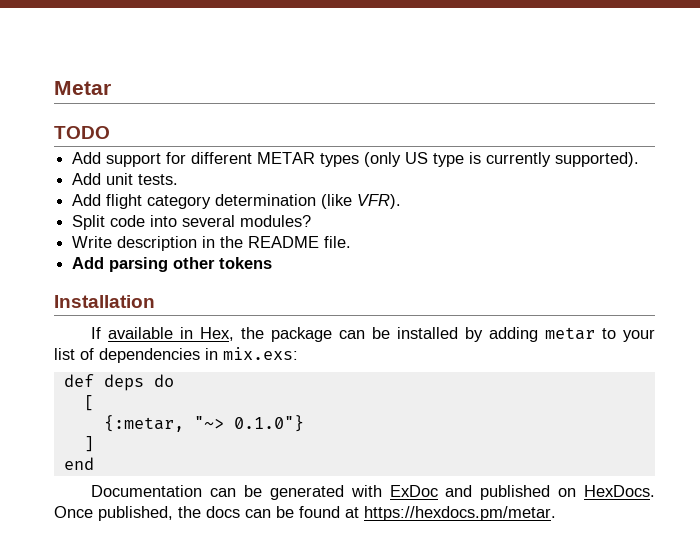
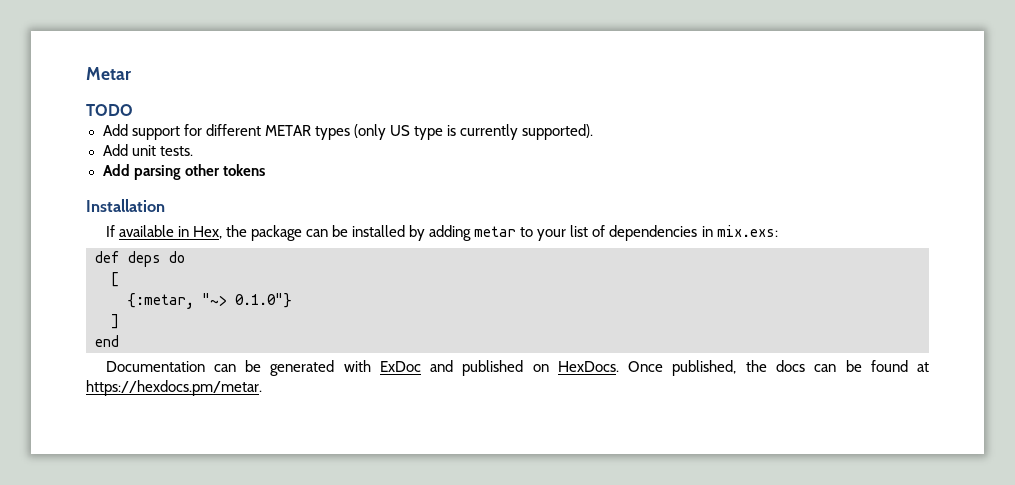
- Add flight category determination (like VFR).
- Split code into several modules?
- Write description in the README file.

